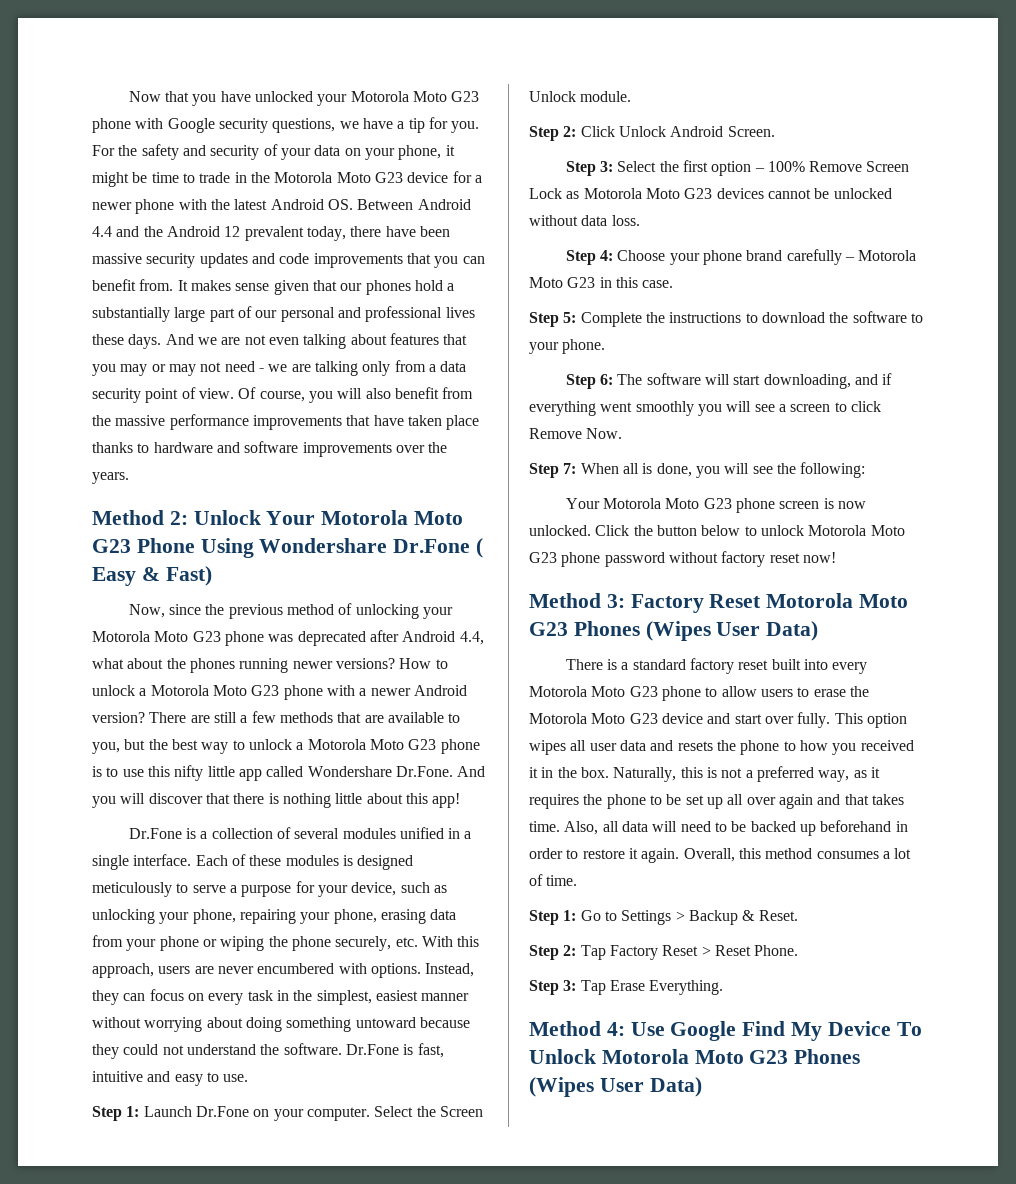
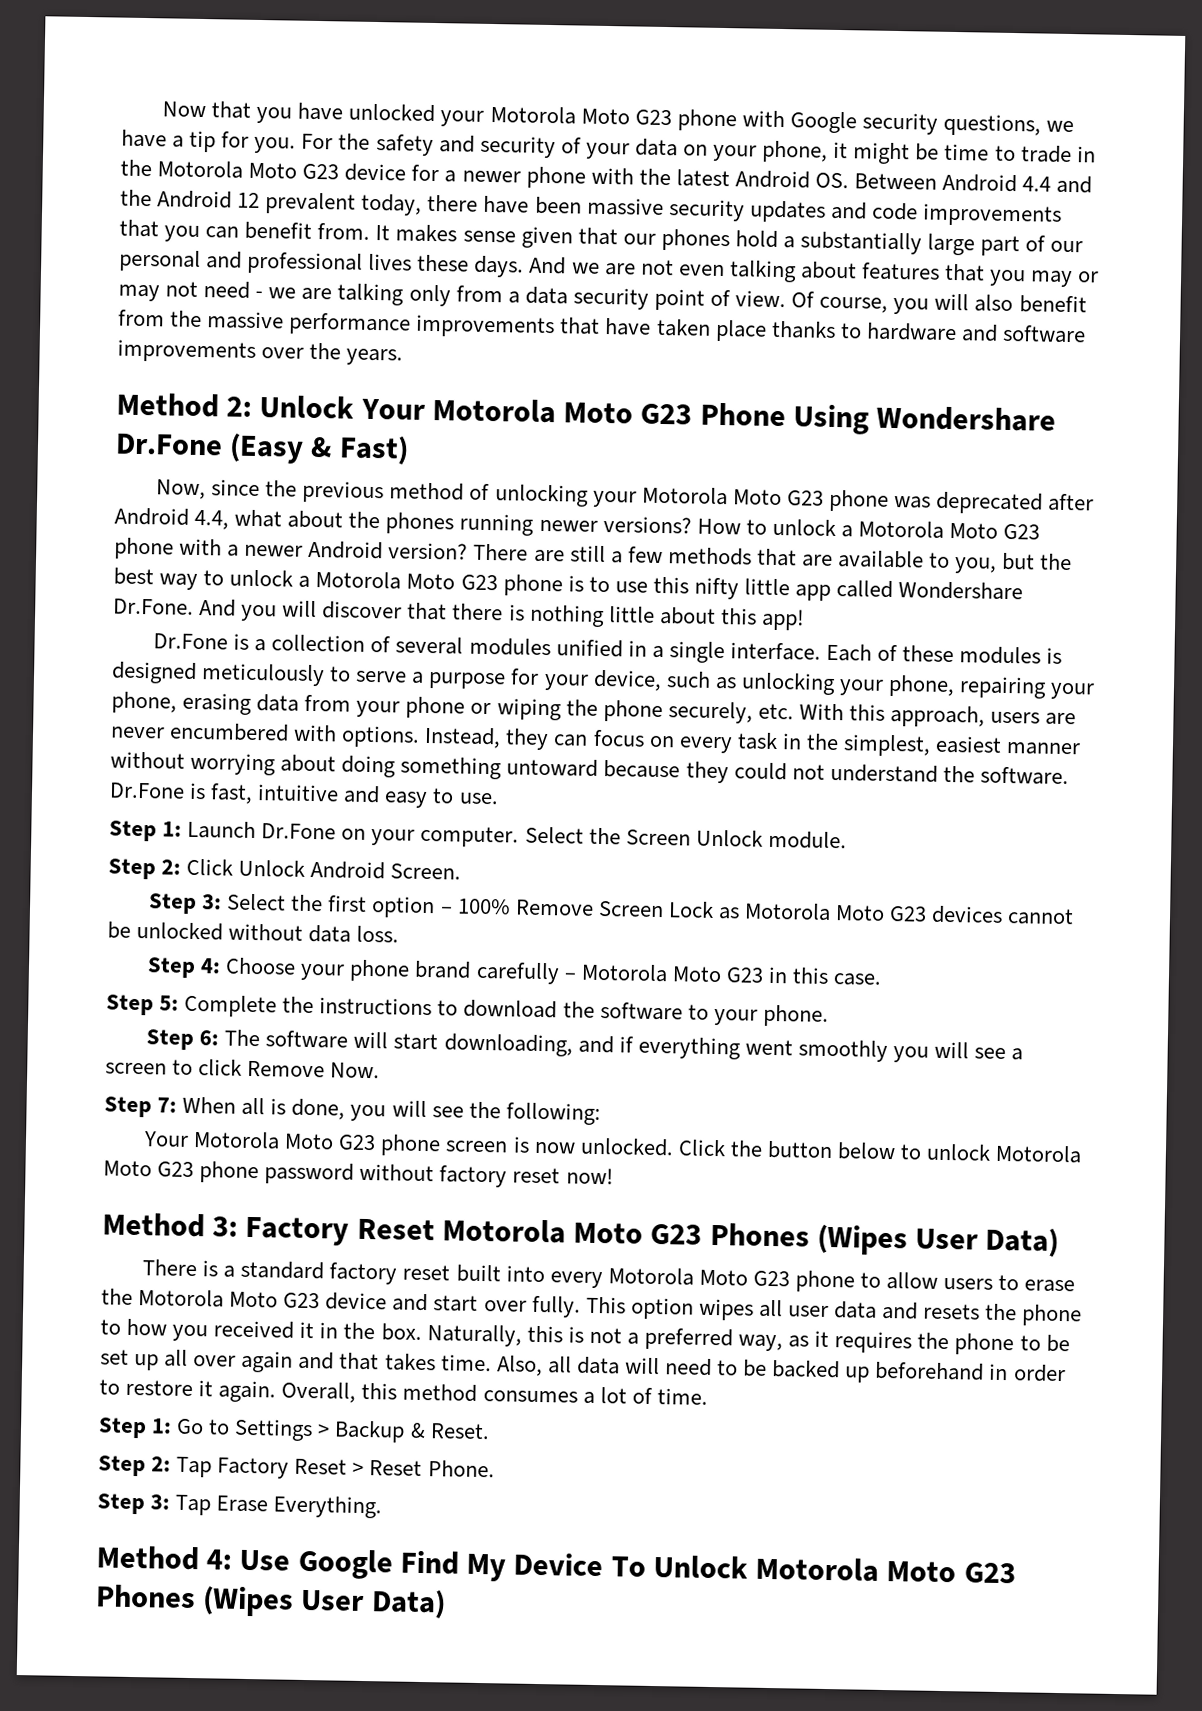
- Method 2: Unlock Your Motorola Moto G23 Phone Using Wondershare Dr.Fone ( Easy & Fast)
+ Method 2: Unlock Your Motorola Moto G23 Phone Using Wondershare Dr.Fone (Easy & Fast)

